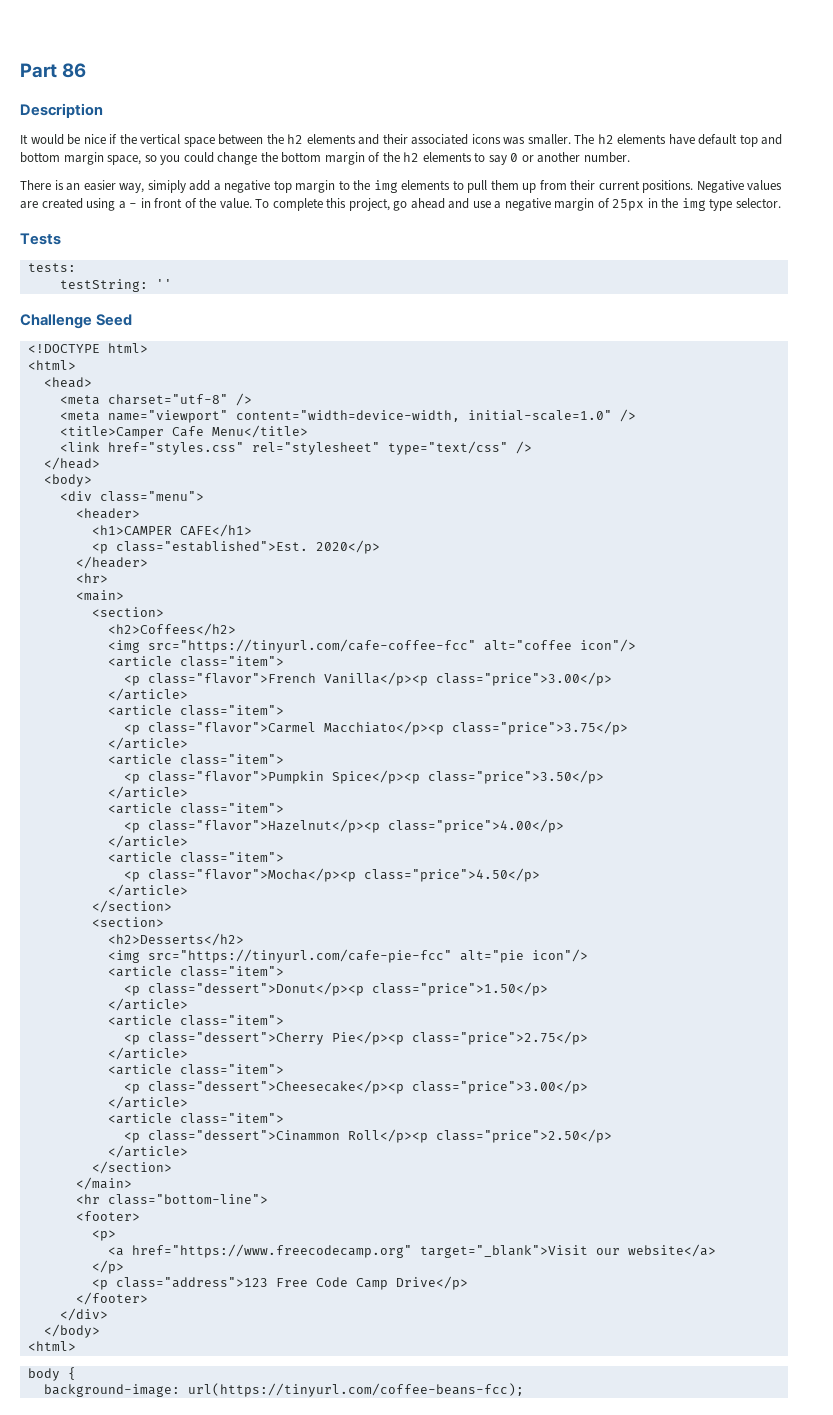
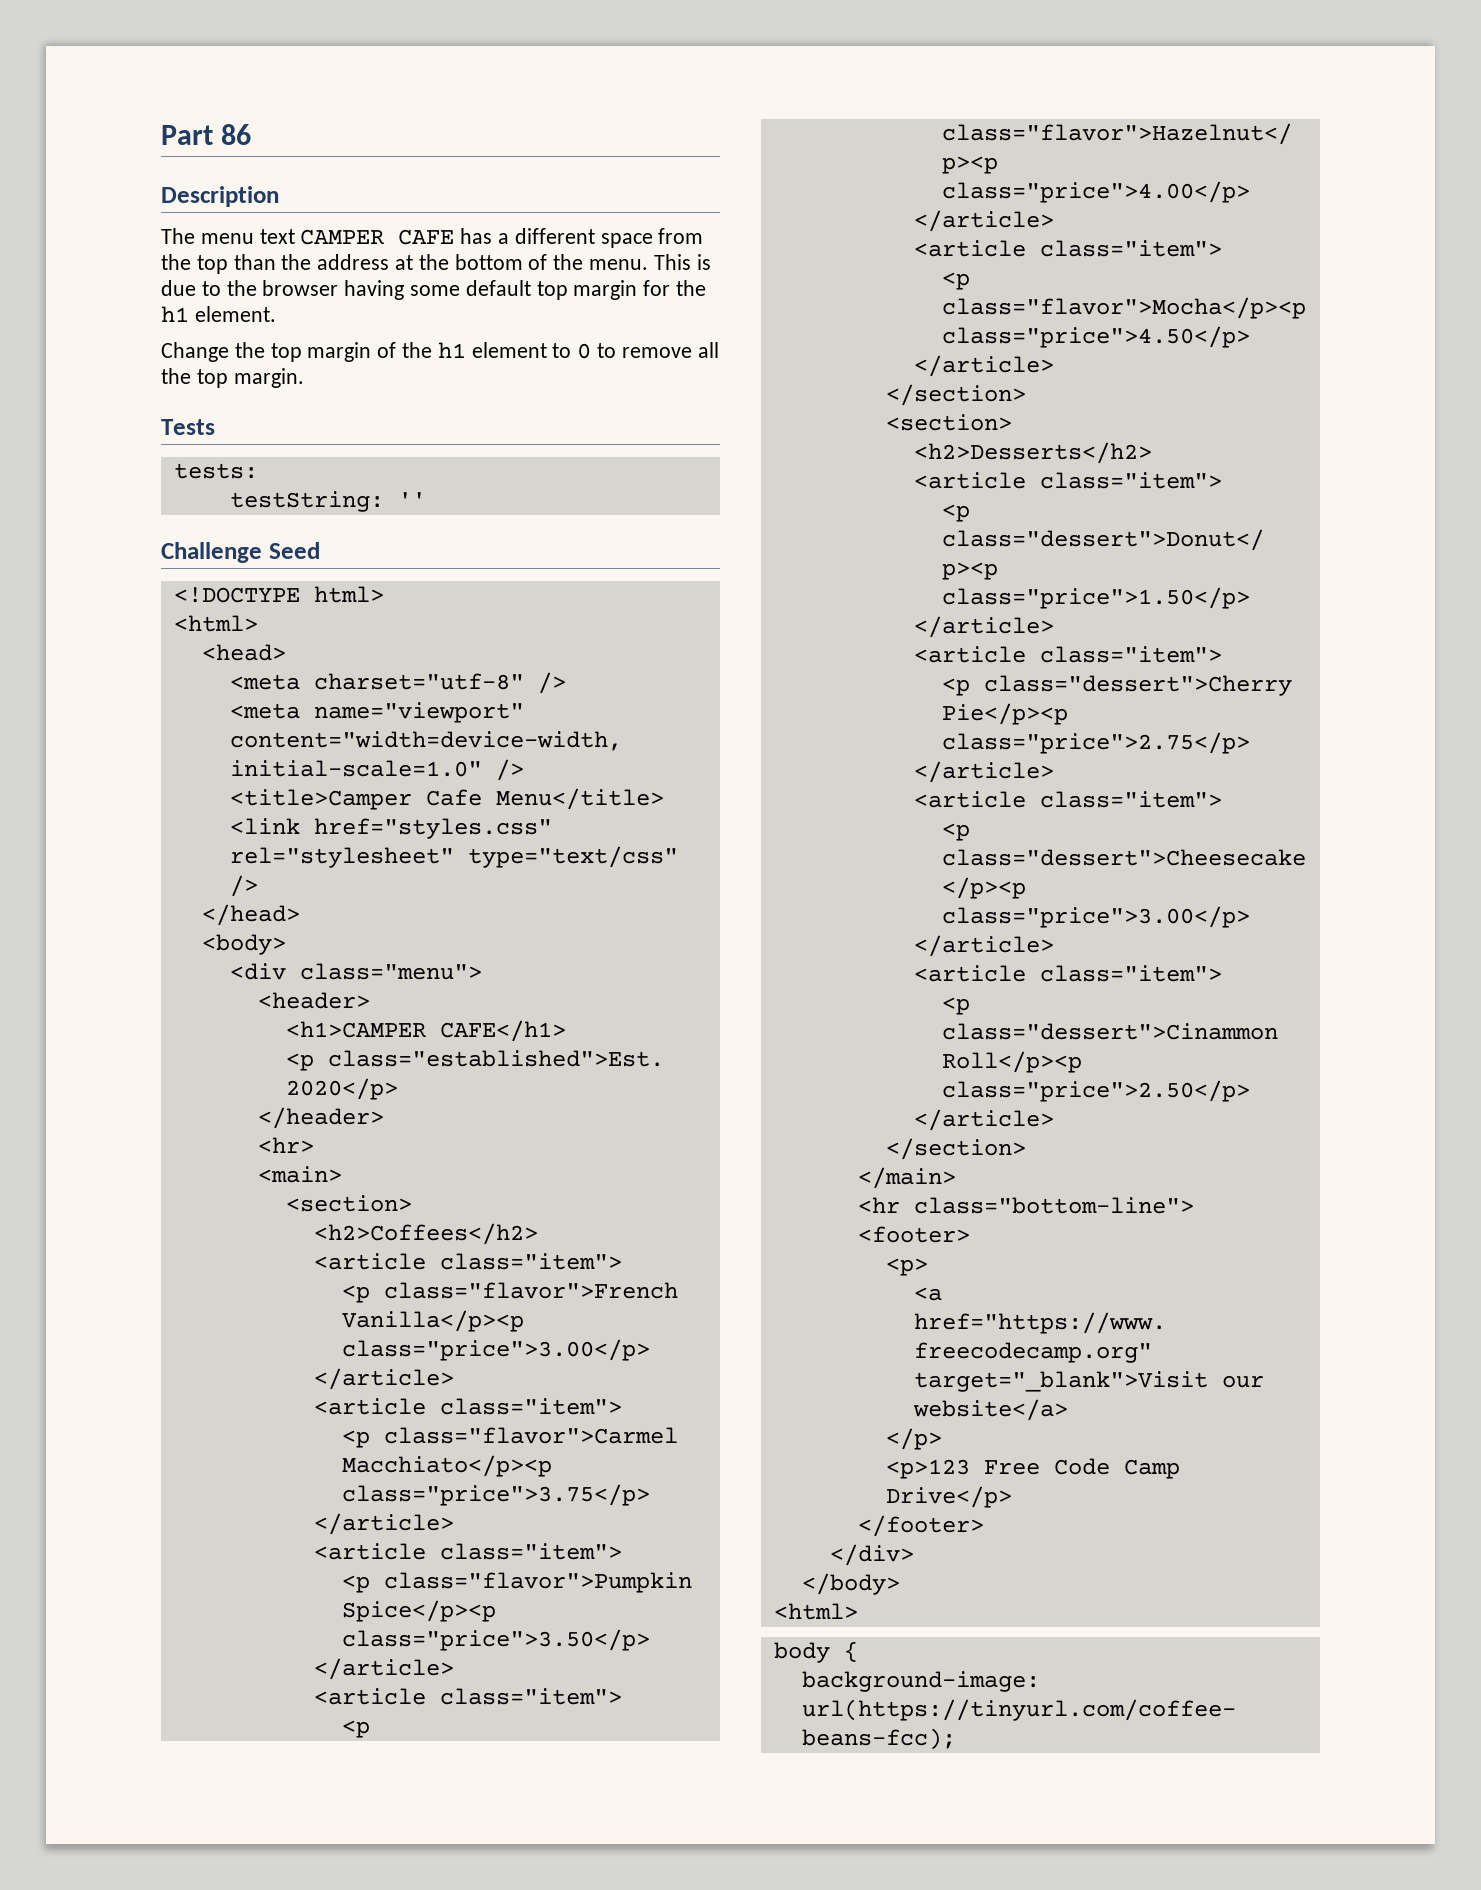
- It would be nice if the vertical space between the h2 elements and their associated icons was smaller. The h2 elements have default top and bottom margin space, so you could change the bottom margin of the h2 elements to say 0 or another number.
- There is an easier way, simiply add a negative top margin to the img elements to pull them up from their current positions. Negative values are created using a - in front of the value. To complete this project, go ahead and use a negative margin of 25px in the img type selector.
+ The menu text CAMPER CAFE has a different space from the top than the address at the bottom of the menu. This is due to the browser having some default top margin for the h1 element.
+ Change the top margin of the h1 element to 0 to remove all the top margin.
- <img src="https://tinyurl.com/cafe-coffee-fcc" alt="coffee icon"/>
- <img src="https://tinyurl.com/cafe-pie-fcc" alt="pie icon"/>
- <p class="address">123 Free Code Camp Drive</p>
+ <p>123 Free Code Camp Drive</p>

